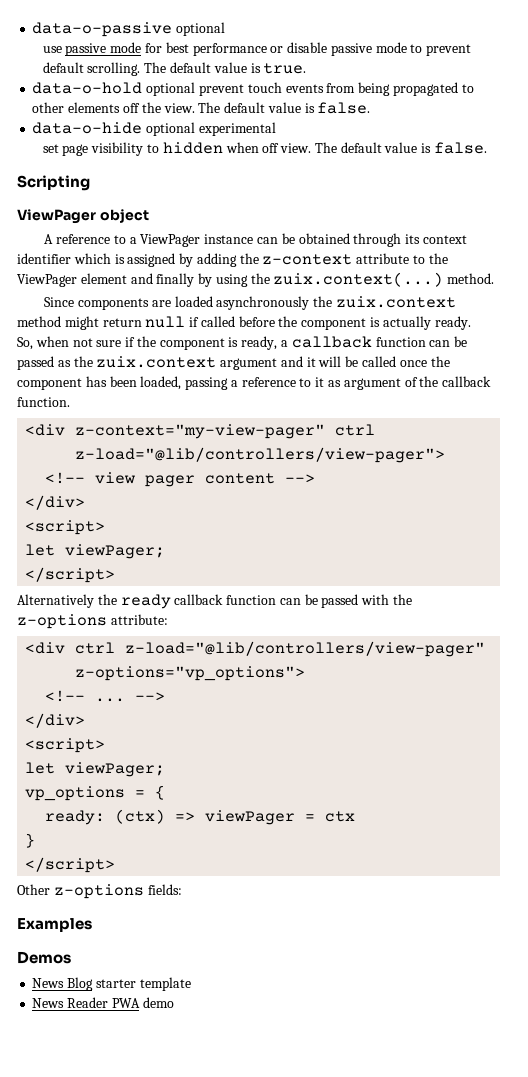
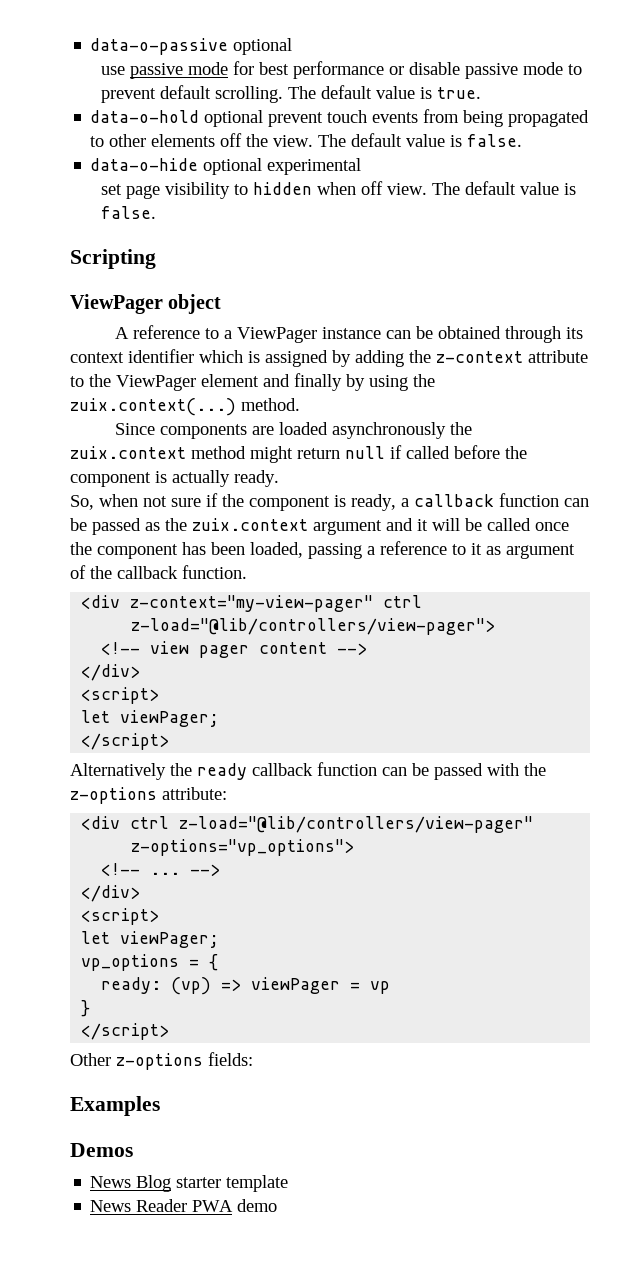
- ready: (ctx) => viewPager = ctx
+ ready: (vp) => viewPager = vp

